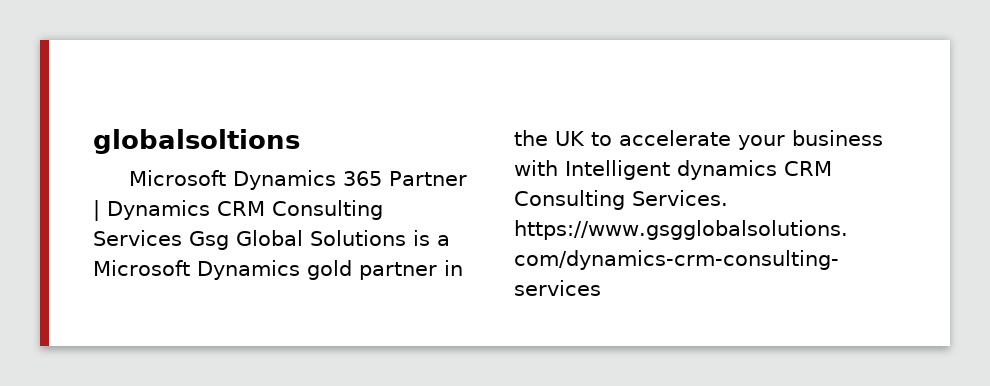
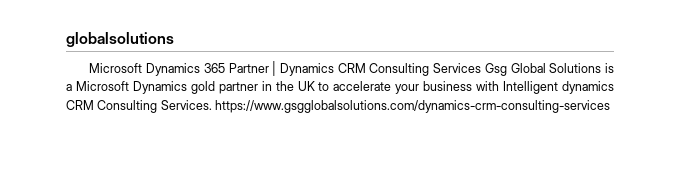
- globalsoltions
+ globalsolutions

